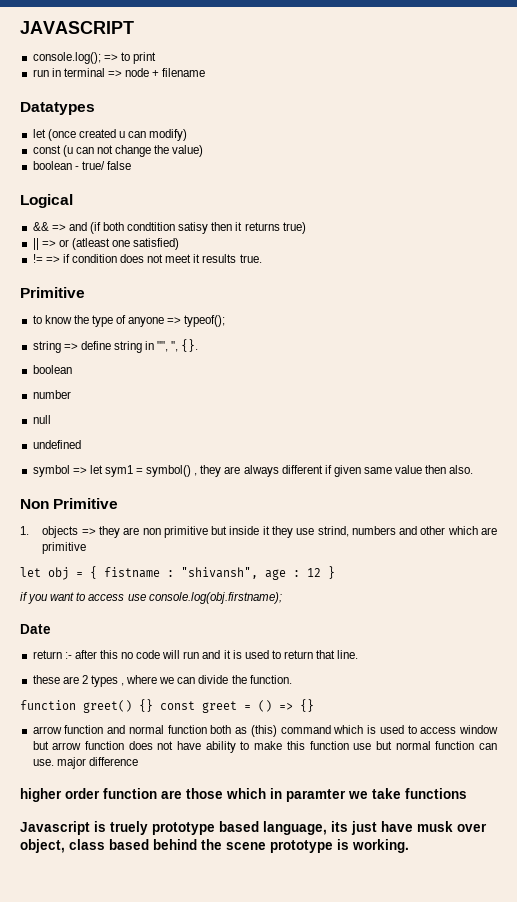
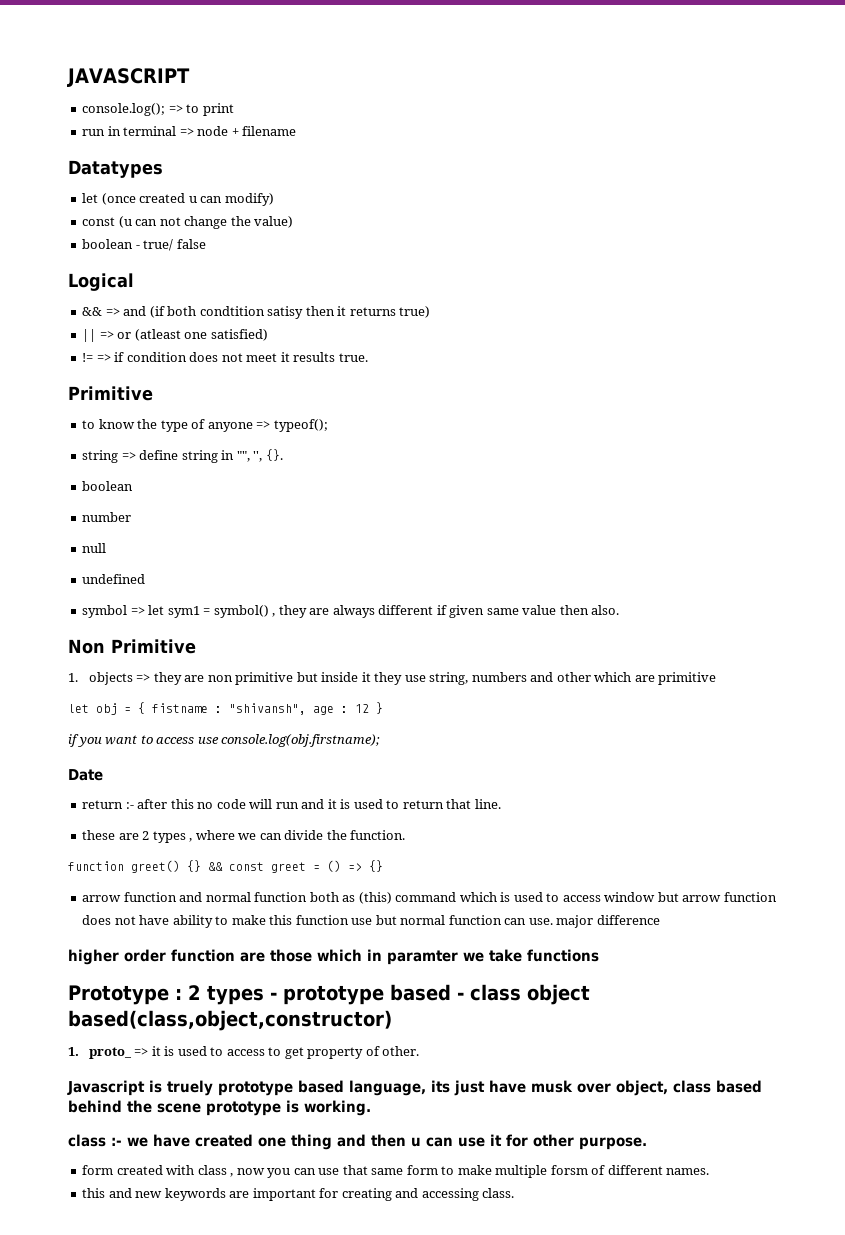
- 1. objects => they are non primitive but inside it they use strind, numbers and other which are primitive
+ 1. objects => they are non primitive but inside it they use string, numbers and other which are primitive
- function greet() {} const greet = () => {}
+ function greet() {} && const greet = () => {}
+ Prototype : 2 types - prototype based - class object based(class,object,constructor)
+ 1. proto_ => it is used to access to get property of other.
+ class :- we have created one thing and then u can use it for other purpose.
+ form created with class , now you can use that same form to make multiple forsm of different names.
+ this and new keywords are important for creating and accessing class.

